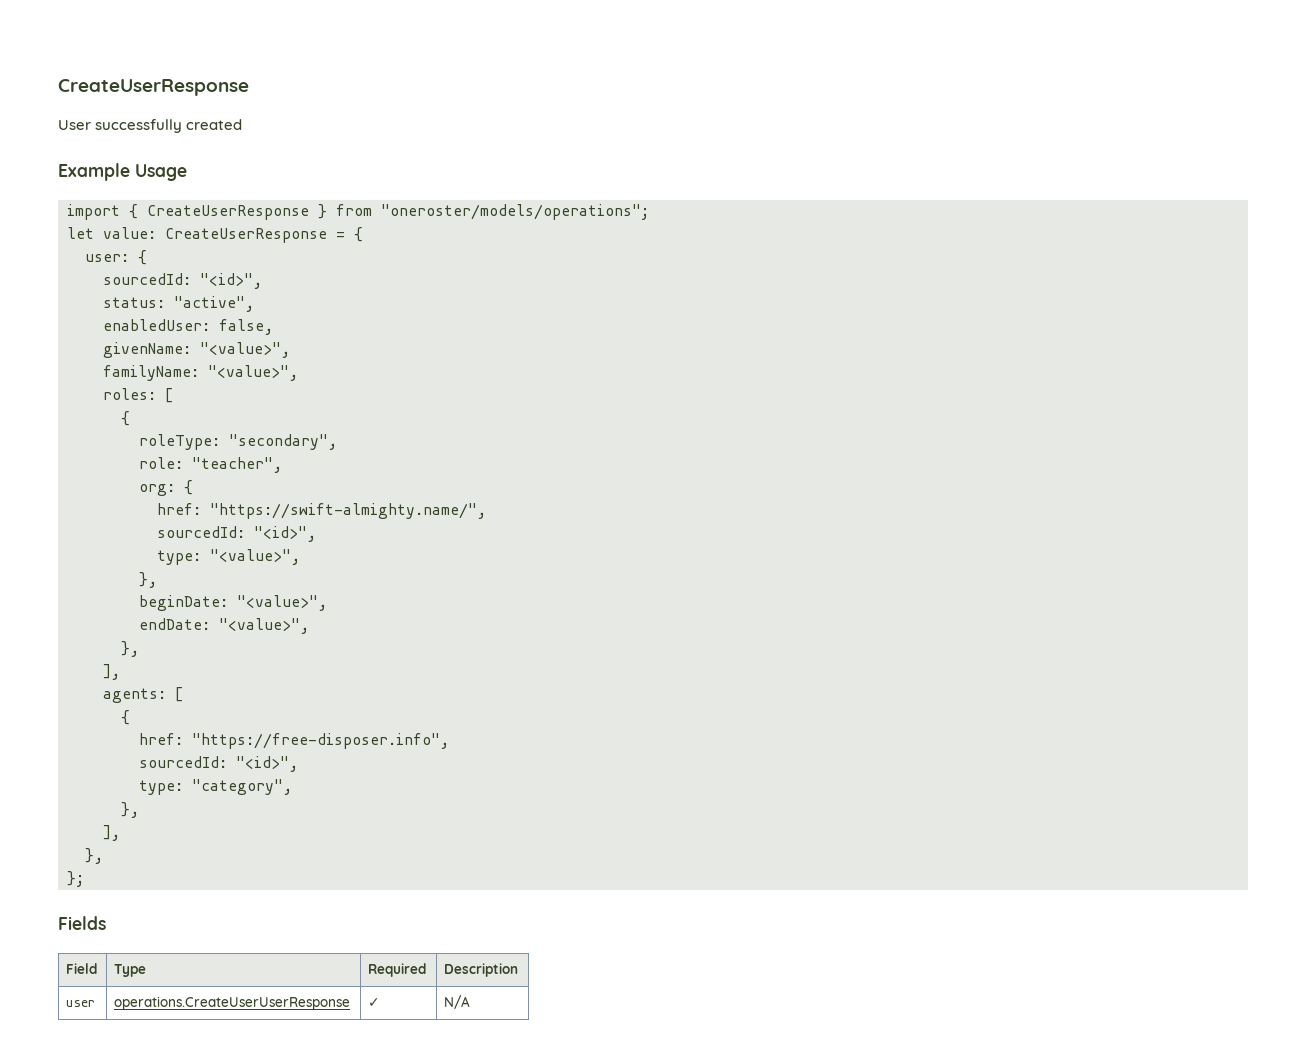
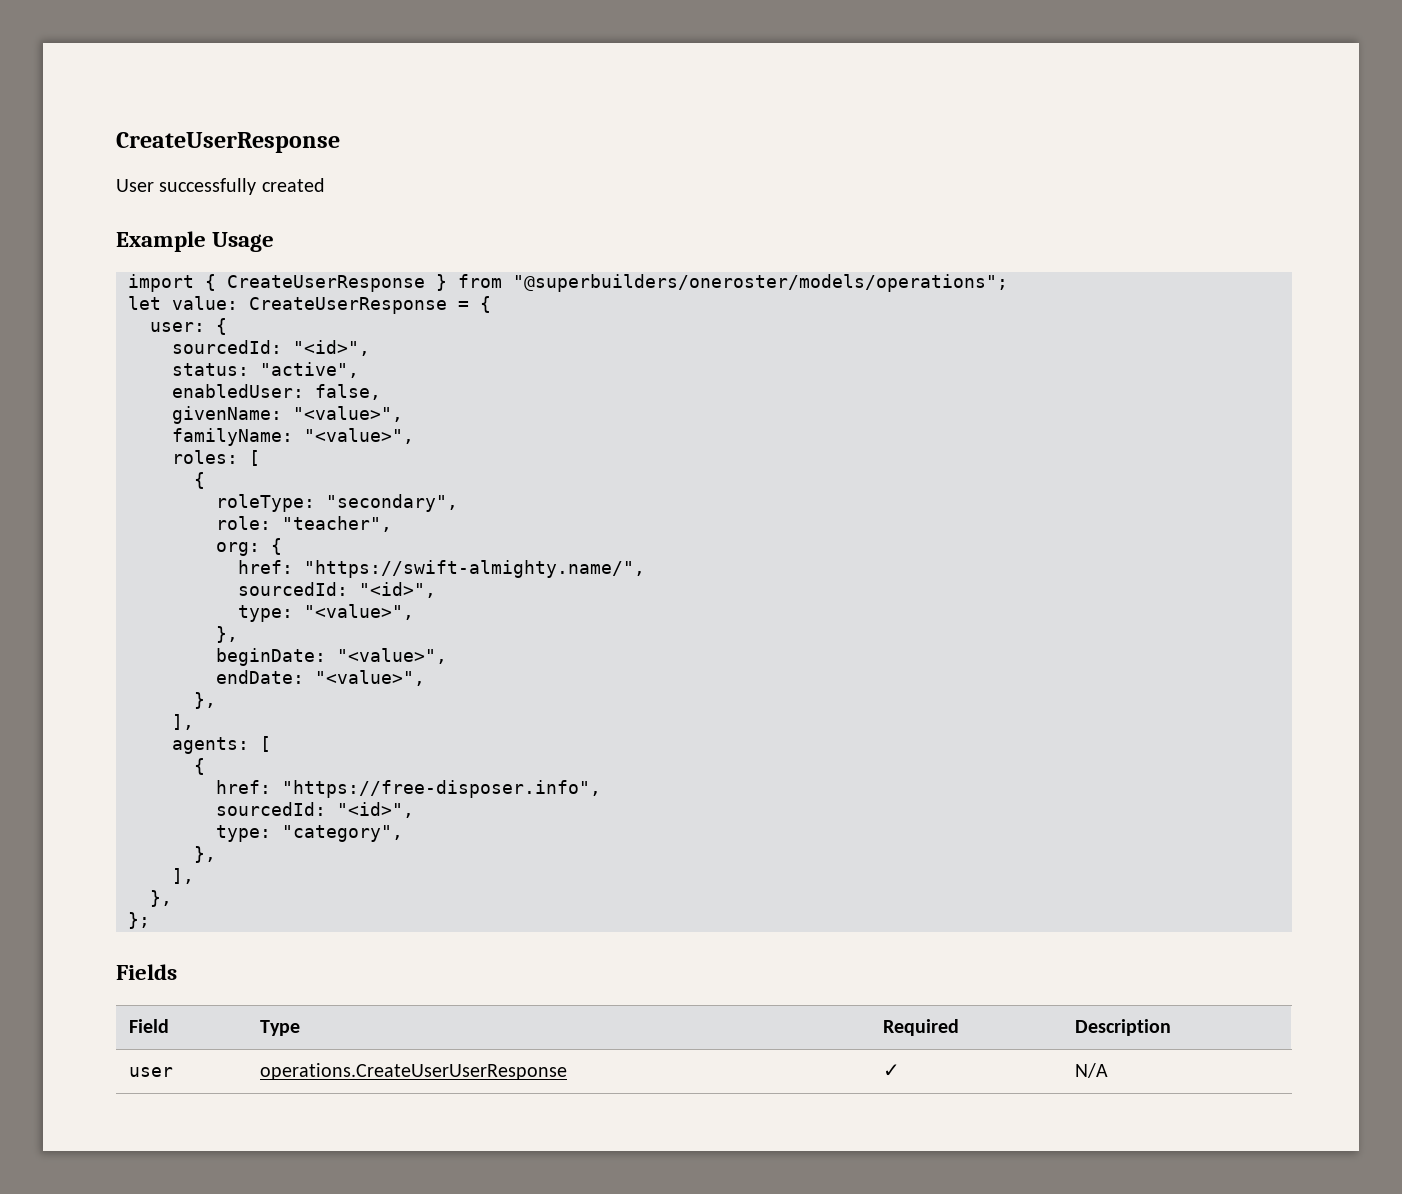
- import { CreateUserResponse } from "oneroster/models/operations";
+ import { CreateUserResponse } from "@superbuilders/oneroster/models/operations";

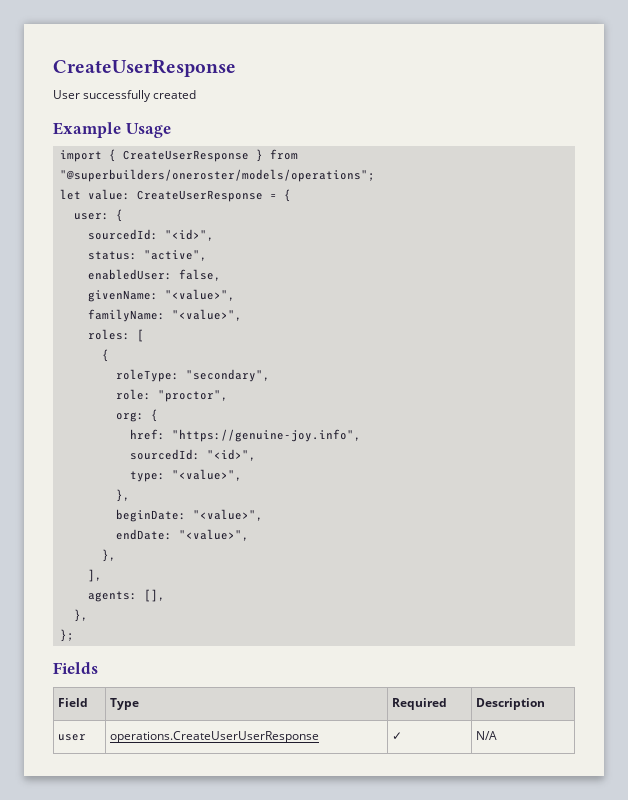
- role: "teacher",
+ role: "proctor",
- href: "https://swift-almighty.name/",
+ href: "https://genuine-joy.info",
- agents: [
- {
- href: "https://free-disposer.info",
- sourcedId: "<id>",
- type: "category",
- },
- ],
+ agents: [],

